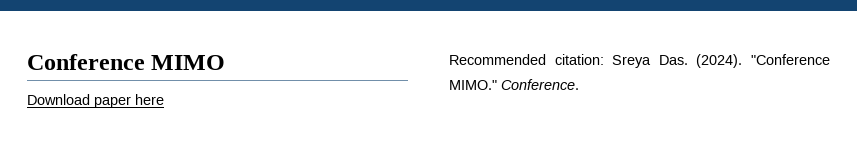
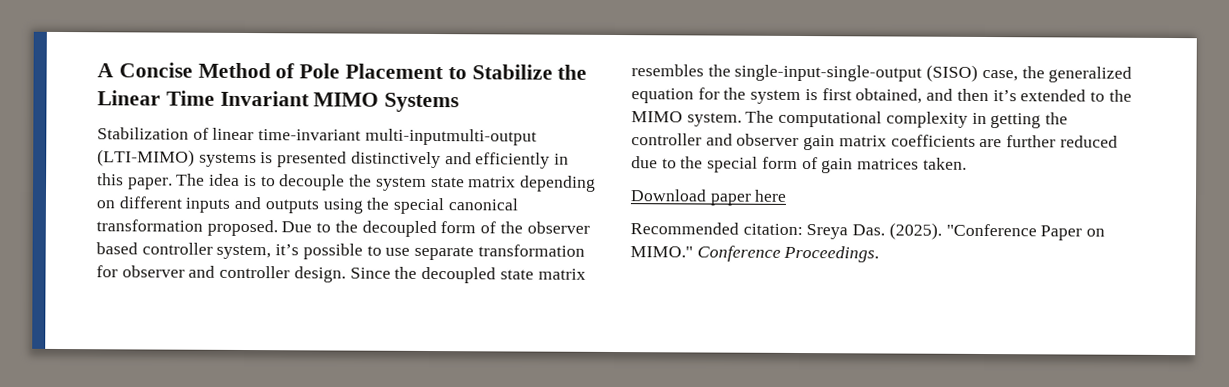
- Conference MIMO
+ A Concise Method of Pole Placement to Stabilize the Linear Time Invariant MIMO Systems
+ Stabilization of linear time-invariant multi-inputmulti-output (LTI-MIMO) systems is presented distinctively and efficiently in this paper. The idea is to decouple the system state matrix depending on different inputs and outputs using the special canonical transformation proposed. Due to the decoupled form of the observer based controller system, it’s possible to use separate transformation for observer and controller design. Since the decoupled state matrix resembles the single-input-single-output (SISO) case, the generalized equation for the system is first obtained, and then it’s extended to the MIMO system. The computational complexity in getting the controller and observer gain matrix coefficients are further reduced due to the special form of gain matrices taken.
- Recommended citation: Sreya Das. (2024). "Conference MIMO." Conference.
+ Recommended citation: Sreya Das. (2025). "Conference Paper on MIMO." Conference Proceedings.

